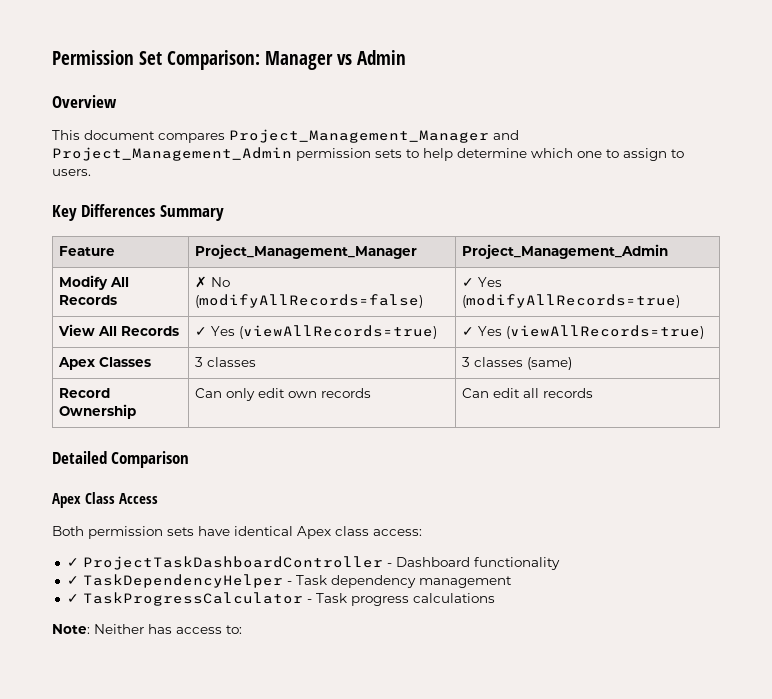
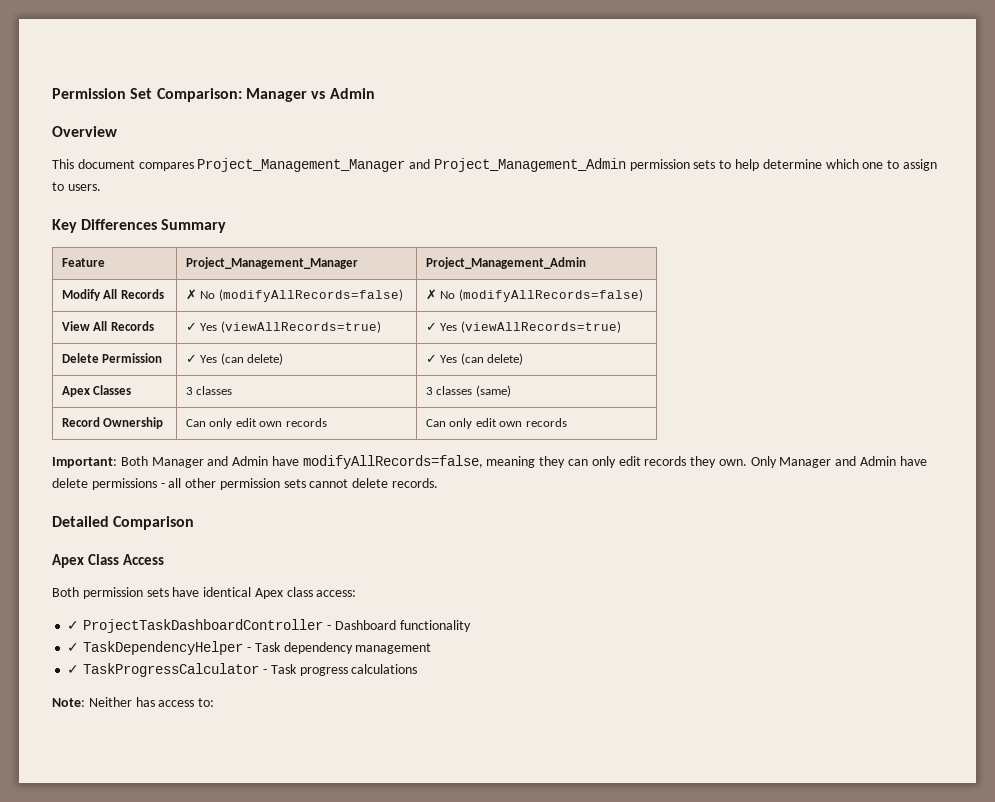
- Modify All Records | ✗ No (modifyAllRecords=false) | ✓ Yes (modifyAllRecords=true)
+ Modify All Records | ✗ No (modifyAllRecords=false) | ✗ No (modifyAllRecords=false)
+ Delete Permission | ✓ Yes (can delete) | ✓ Yes (can delete)
- Record Ownership | Can only edit own records | Can edit all records
+ Record Ownership | Can only edit own records | Can only edit own records
+ Important: Both Manager and Admin have modifyAllRecords=false, meaning they can only edit records they own. Only Manager and Admin have delete permissions - all other permission sets cannot delete records.

